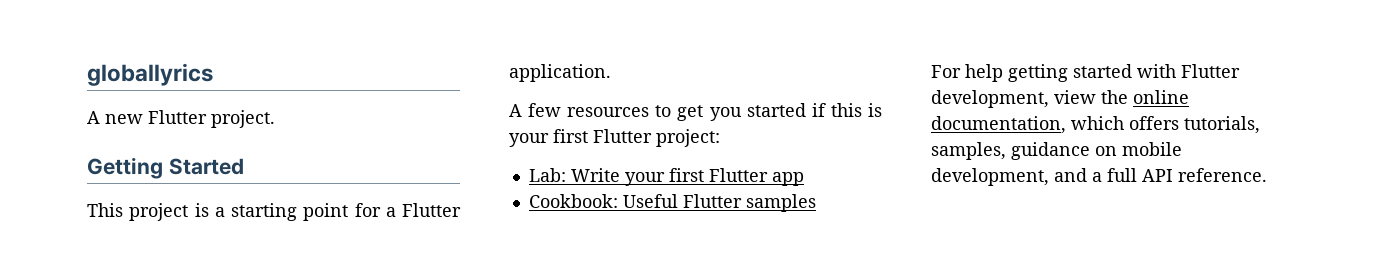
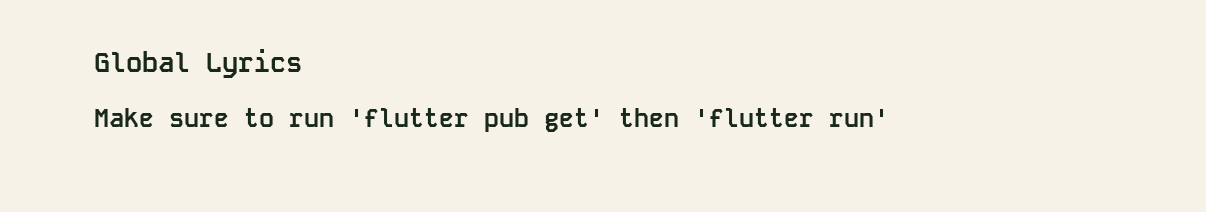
- globallyrics
- A new Flutter project.
- Getting Started
- This project is a starting point for a Flutter application.
- A few resources to get you started if this is your first Flutter project:
- Lab: Write your first Flutter app
- Cookbook: Useful Flutter samples
- For help getting started with Flutter development, view the online documentation, which offers tutorials, samples, guidance on mobile development, and a full API reference.
+ Global Lyrics
+ Make sure to run 'flutter pub get' then 'flutter run'

